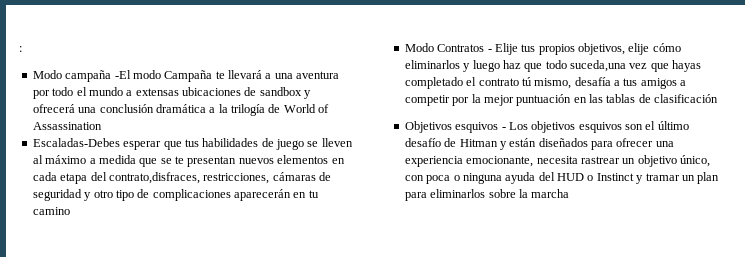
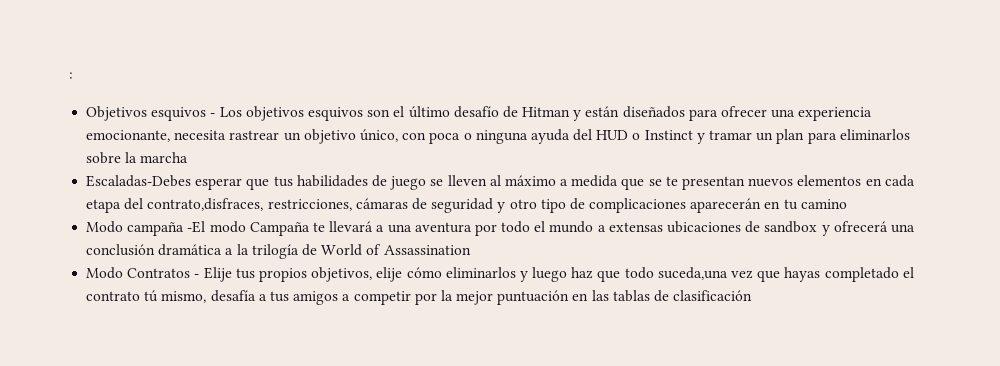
- Modo campaña -El modo Campaña te llevará a una aventura por todo el mundo a extensas ubicaciones de sandbox y ofrecerá una conclusión dramática a la trilogía de World of Assassination
- Escaladas-Debes esperar que tus habilidades de juego se lleven al máximo a medida que se te presentan nuevos elementos en cada etapa del contrato,disfraces, restricciones, cámaras de seguridad y otro tipo de complicaciones aparecerán en tu camino
- Modo Contratos - Elije tus propios objetivos, elije cómo eliminarlos y luego haz que todo suceda,una vez que hayas completado el contrato tú mismo, desafía a tus amigos a competir por la mejor puntuación en las tablas de clasificación
+ Escaladas-Debes esperar que tus habilidades de juego se lleven al máximo a medida que se te presentan nuevos elementos en cada etapa del contrato,disfraces, restricciones, cámaras de seguridad y otro tipo de complicaciones aparecerán en tu camino
+ Modo campaña -El modo Campaña te llevará a una aventura por todo el mundo a extensas ubicaciones de sandbox y ofrecerá una conclusión dramática a la trilogía de World of Assassination
+ Modo Contratos - Elije tus propios objetivos, elije cómo eliminarlos y luego haz que todo suceda,una vez que hayas completado el contrato tú mismo, desafía a tus amigos a competir por la mejor puntuación en las tablas de clasificación

